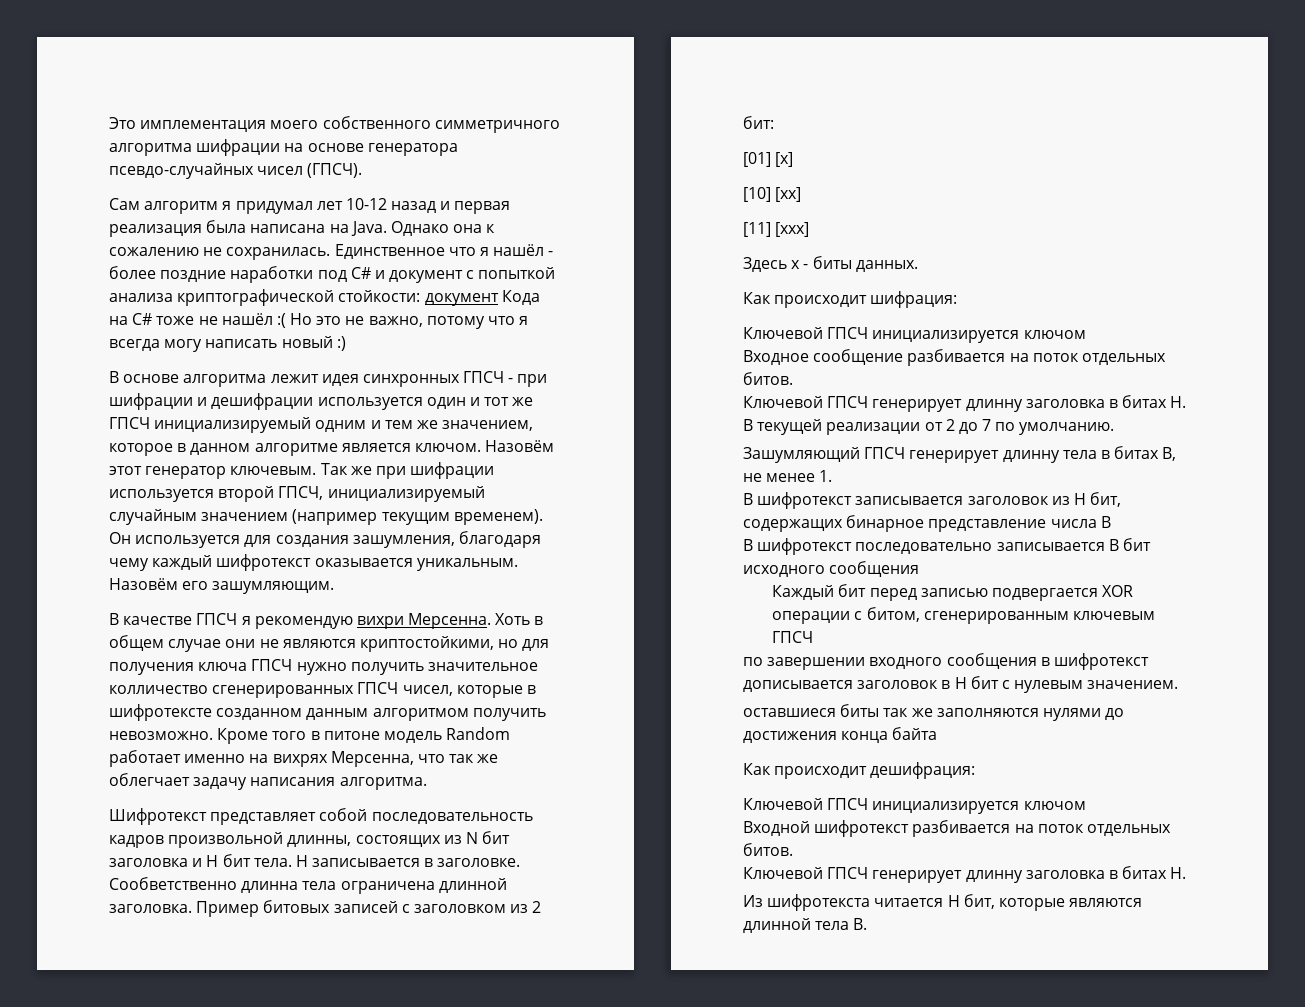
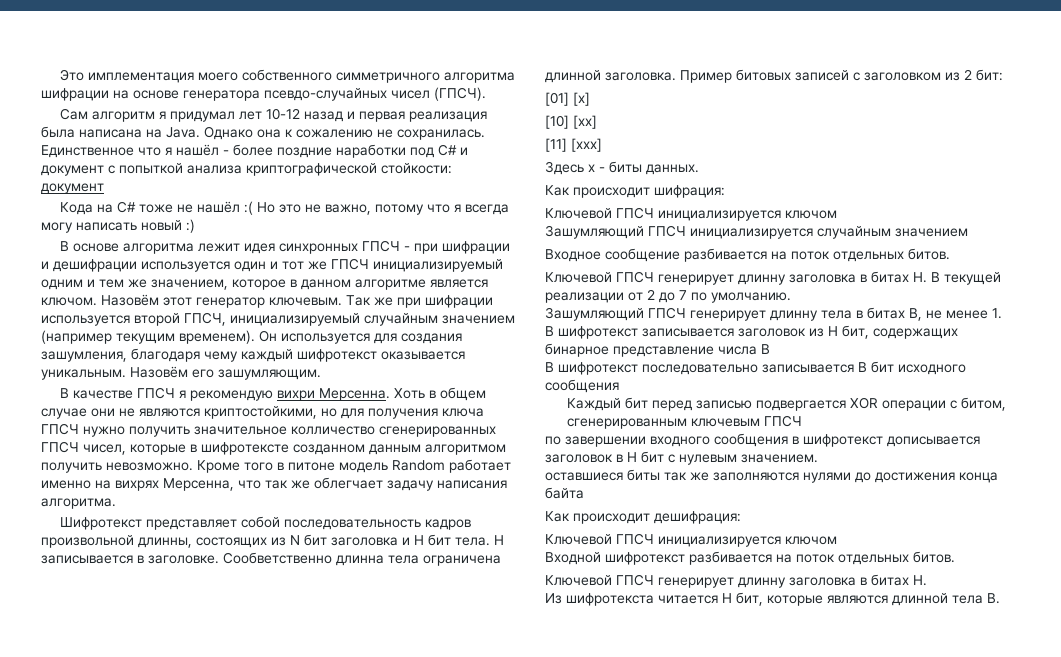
- Единственное что я нашёл - более поздние наработки под C# и документ с попыткой анализа криптографической стойкости: документ Кода на C# тоже не нашёл :( Но это не важно, потому что я всегда могу написать новый :)
+ Единственное что я нашёл - более поздние наработки под C# и документ с попыткой анализа криптографической стойкости: документ
+ Кода на C# тоже не нашёл :( Но это не важно, потому что я всегда могу написать новый :)
+ Зашумляющий ГПСЧ инициализируется случайным значением

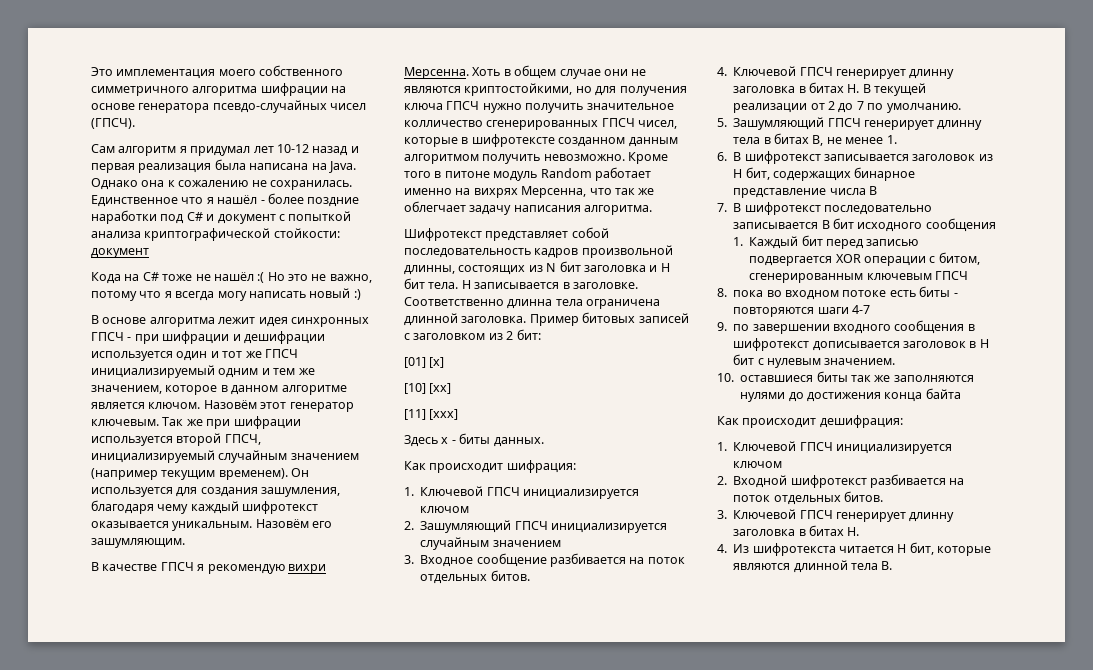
- Кроме того в питоне модель Random работает именно на вихрях Мерсенна, что так же облегчает задачу написания алгоритма.
+ Кроме того в питоне модуль Random работает именно на вихрях Мерсенна, что так же облегчает задачу написания алгоритма.
- Сообветственно длинна тела ограничена длинной заголовка.
+ Соответственно длинна тела ограничена длинной заголовка.
  Как происходит шифрация:
- Ключевой ГПСЧ инициализируется ключом
- Зашумляющий ГПСЧ инициализируется случайным значением
+ 1. Ключевой ГПСЧ инициализируется ключом
+ 2. Зашумляющий ГПСЧ инициализируется случайным значением
- Входное сообщение разбивается на поток отдельных битов.
+ 3. Входное сообщение разбивается на поток отдельных битов.
- Ключевой ГПСЧ генерирует длинну заголовка в битах H. В текущей реализации от 2 до 7 по умолчанию.
+ 4. Ключевой ГПСЧ генерирует длинну заголовка в битах H. В текущей реализации от 2 до 7 по умолчанию.
- Зашумляющий ГПСЧ генерирует длинну тела в битах B, не менее 1.
+ 5. Зашумляющий ГПСЧ генерирует длинну тела в битах B, не менее 1.
- В шифротекст записывается заголовок из H бит, содержащих бинарное представление числа B
+ 6. В шифротекст записывается заголовок из H бит, содержащих бинарное представление числа B
- В шифротекст последовательно записывается B бит исходного сообщения
+ 7. В шифротекст последовательно записывается B бит исходного сообщения
- Каждый бит перед записью подвергается XOR операции с битом, сгенерированным ключевым ГПСЧ
+ 1. Каждый бит перед записью подвергается XOR операции с битом, сгенерированным ключевым ГПСЧ
- по завершении входного сообщения в шифротекст дописывается заголовок в H бит с нулевым значением.
+ 8. пока во входном потоке есть биты - повторяются шаги 4-7
+ 9. по завершении входного сообщения в шифротекст дописывается заголовок в H бит с нулевым значением.
- оставшиеся биты так же заполняются нулями до достижения конца байта
+ 10. оставшиеся биты так же заполняются нулями до достижения конца байта
  Как происходит дешифрация:
- Ключевой ГПСЧ инициализируется ключом
- Входной шифротекст разбивается на поток отдельных битов.
- Ключевой ГПСЧ генерирует длинну заголовка в битах H.
+ 1. Ключевой ГПСЧ инициализируется ключом
+ 2. Входной шифротекст разбивается на поток отдельных битов.
+ 3. Ключевой ГПСЧ генерирует длинну заголовка в битах H.
- Из шифротекста читается H бит, которые являются длинной тела B.
+ 4. Из шифротекста читается H бит, которые являются длинной тела B.

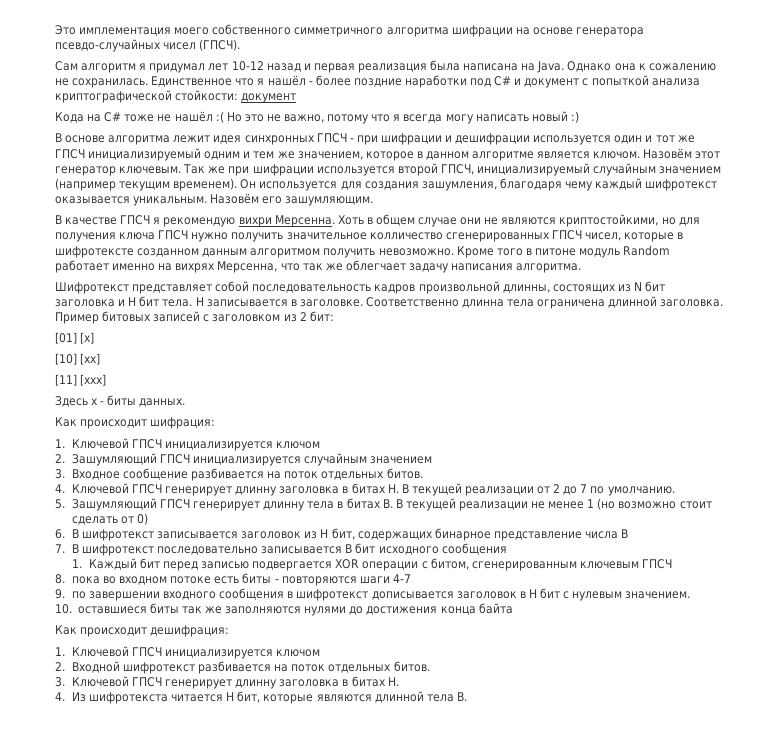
- 5. Зашумляющий ГПСЧ генерирует длинну тела в битах B, не менее 1.
+ 5. Зашумляющий ГПСЧ генерирует длинну тела в битах B. В текущей реализации не менее 1 (но возможно стоит сделать от 0)

